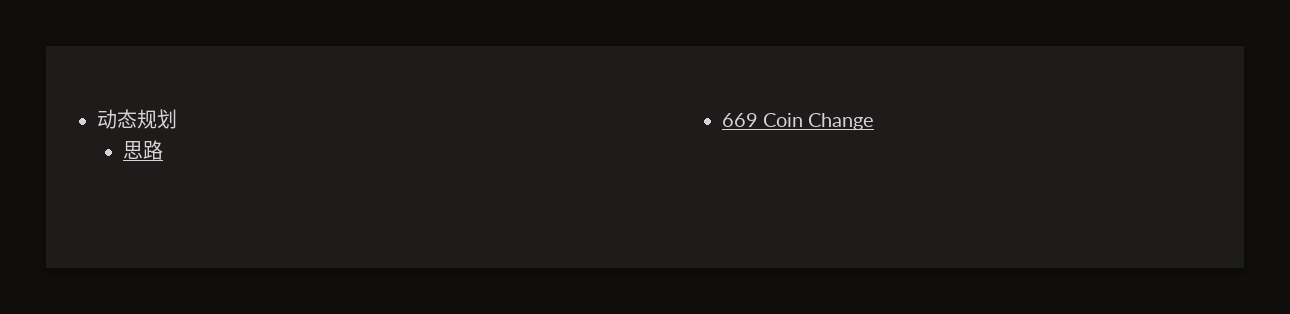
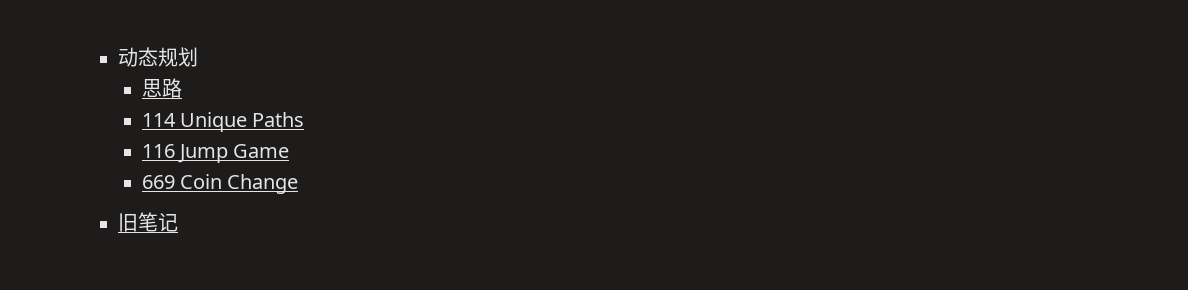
+ 114 Unique Paths
+ 116 Jump Game
+ 旧笔记

